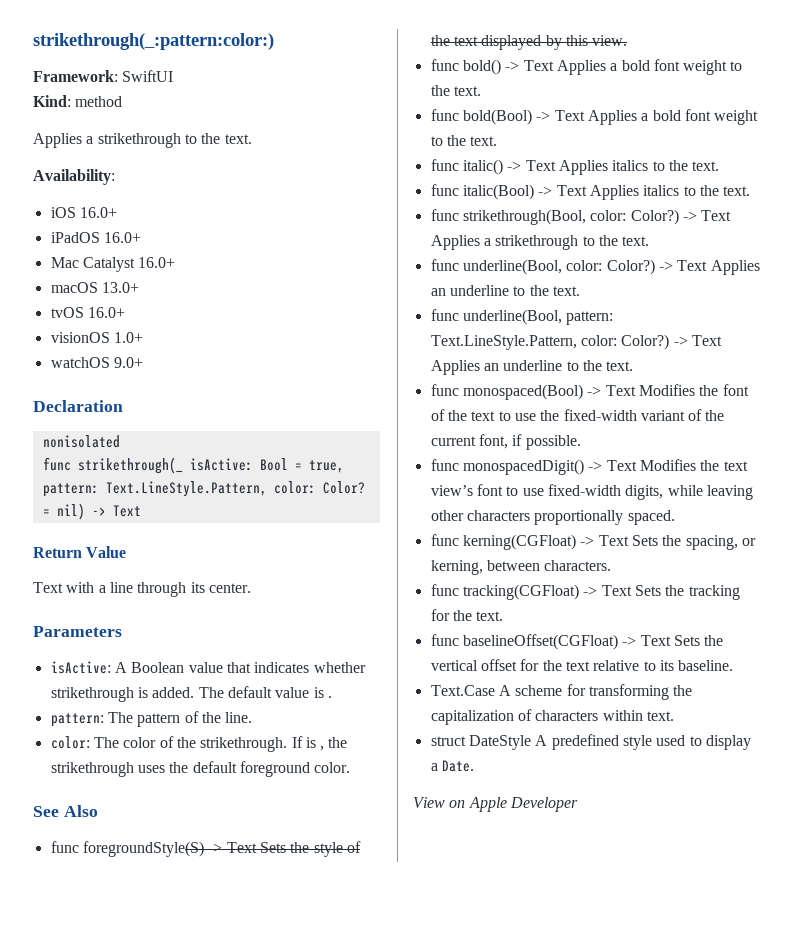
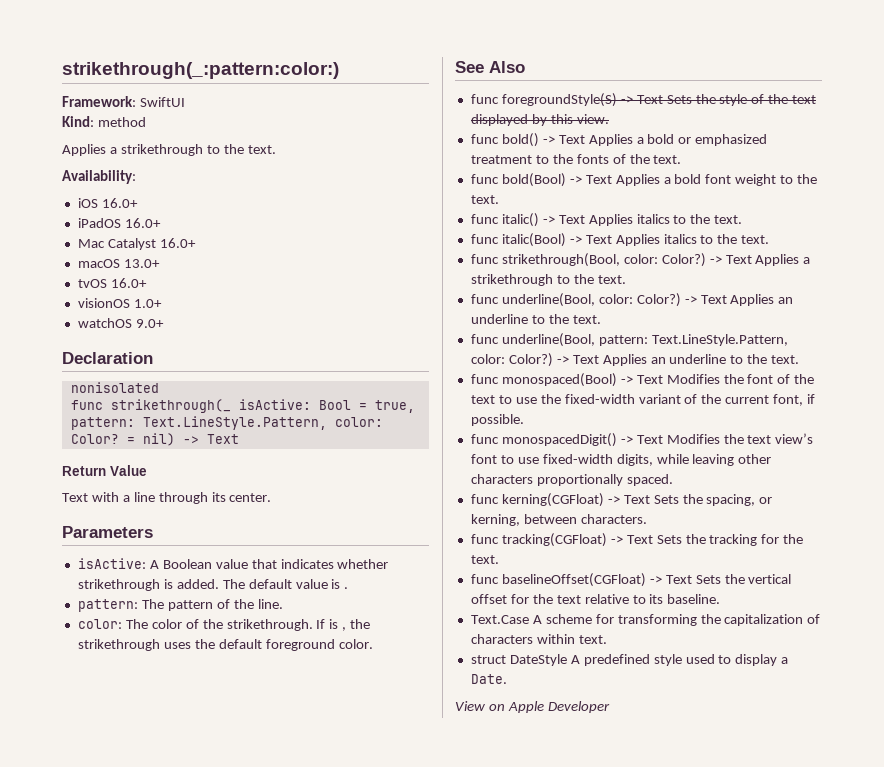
- func bold() -> Text Applies a bold font weight to the text.
+ func bold() -> Text Applies a bold or emphasized treatment to the fonts of the text.

